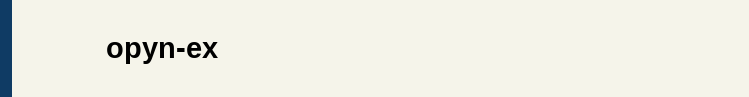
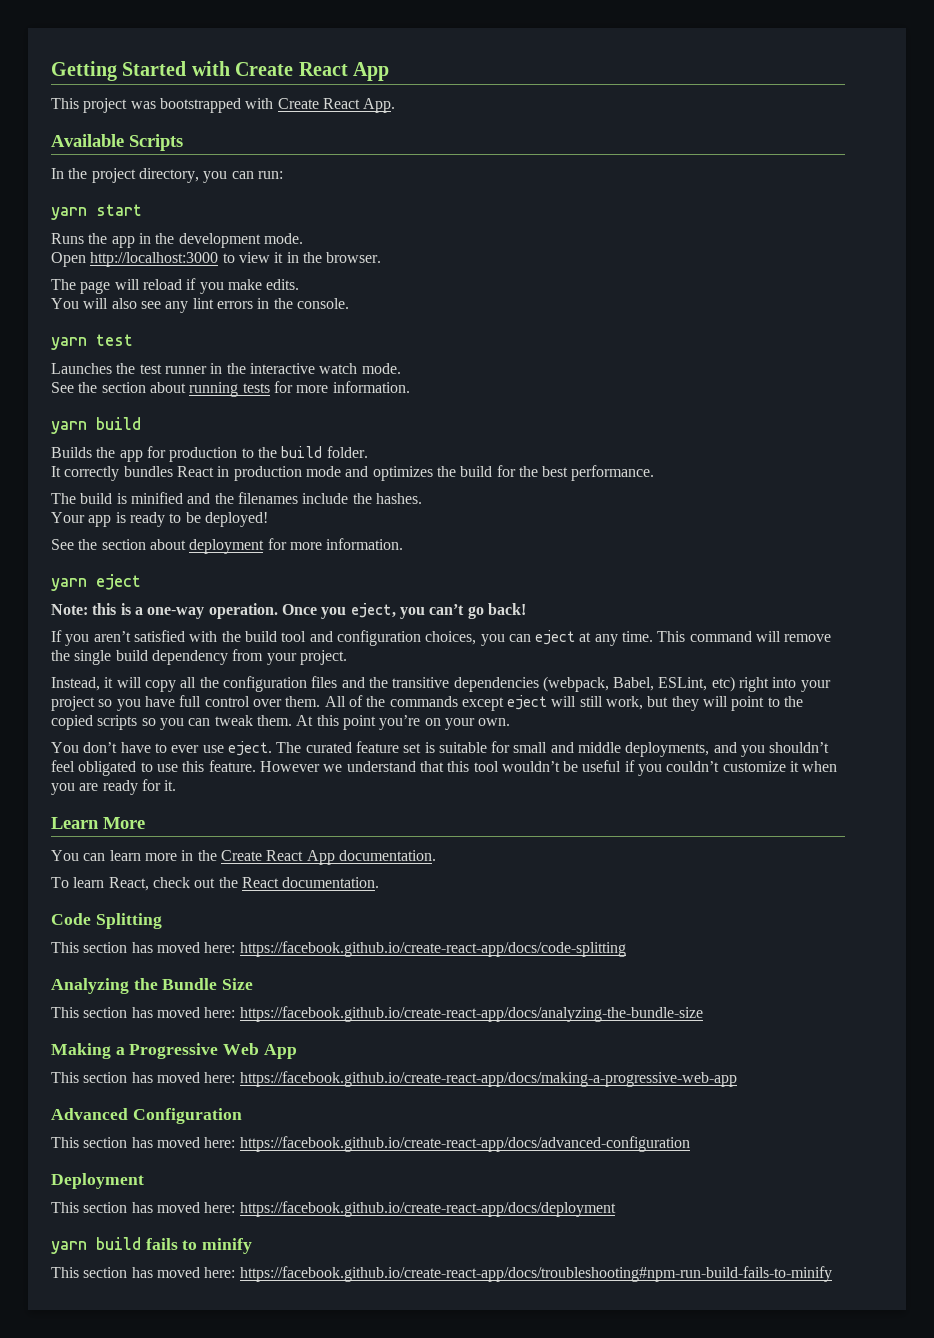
- opyn-ex
+ Getting Started with Create React App
+ This project was bootstrapped with Create React App.
+ Available Scripts
+ In the project directory, you can run:
+ yarn start
+ Runs the app in the development mode.
+ Open http://localhost:3000 to view it in the browser.
+ The page will reload if you make edits.
+ You will also see any lint errors in the console.
+ yarn test
+ Launches the test runner in the interactive watch mode.
+ See the section about running tests for more information.
+ yarn build
+ Builds the app for production to the build folder.
+ It correctly bundles React in production mode and optimizes the build for the best performance.
+ The build is minified and the filenames include the hashes.
+ Your app is ready to be deployed!
+ See the section about deployment for more information.
+ yarn eject
+ Note: this is a one-way operation. Once you eject, you can’t go back!
+ If you aren’t satisfied with the build tool and configuration choices, you can eject at any time. This command will remove the single build dependency from your project.
+ Instead, it will copy all the configuration files and the transitive dependencies (webpack, Babel, ESLint, etc) right into your project so you have full control over them. All of the commands except eject will still work, but they will point to the copied scripts so you can tweak them. At this point you’re on your own.
+ You don’t have to ever use eject. The curated feature set is suitable for small and middle deployments, and you shouldn’t feel obligated to use this feature. However we understand that this tool wouldn’t be useful if you couldn’t customize it when you are ready for it.
+ Learn More
+ You can learn more in the Create React App documentation.
+ To learn React, check out the React documentation.
+ Code Splitting
+ This section has moved here: https://facebook.github.io/create-react-app/docs/code-splitting
+ Analyzing the Bundle Size
+ This section has moved here: https://facebook.github.io/create-react-app/docs/analyzing-the-bundle-size
+ Making a Progressive Web App
+ This section has moved here: https://facebook.github.io/create-react-app/docs/making-a-progressive-web-app
+ Advanced Configuration
+ This section has moved here: https://facebook.github.io/create-react-app/docs/advanced-configuration
+ Deployment
+ This section has moved here: https://facebook.github.io/create-react-app/docs/deployment
+ yarn build fails to minify
+ This section has moved here: https://facebook.github.io/create-react-app/docs/troubleshooting#npm-run-build-fails-to-minify

